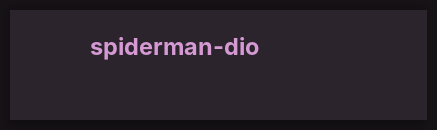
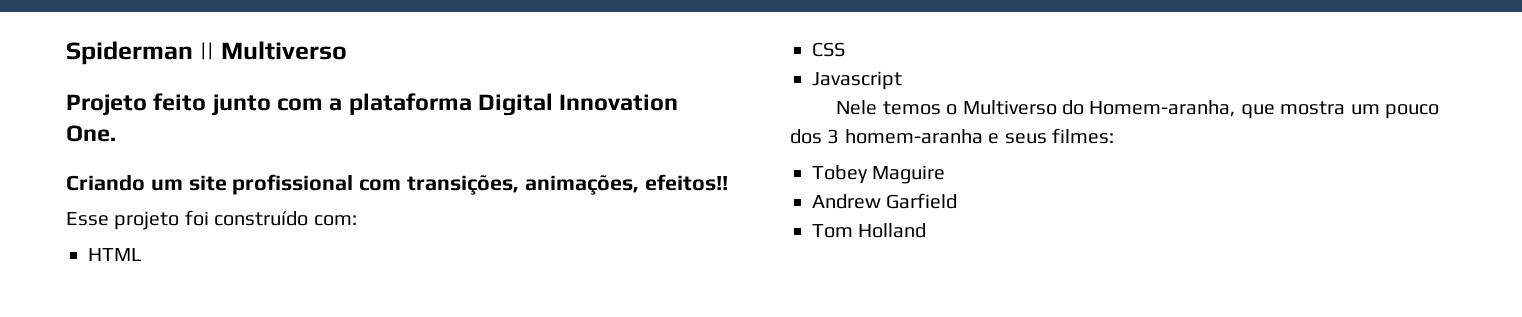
- spiderman-dio
+ Spiderman || Multiverso
+ Projeto feito junto com a plataforma Digital Innovation One.
+ Criando um site profissional com transições, animações, efeitos!!
+ Esse projeto foi construído com:
+ HTML
+ CSS
+ Javascript
+ Nele temos o Multiverso do Homem-aranha, que mostra um pouco dos 3 homem-aranha e seus filmes:
+ Tobey Maguire
+ Andrew Garfield
+ Tom Holland

